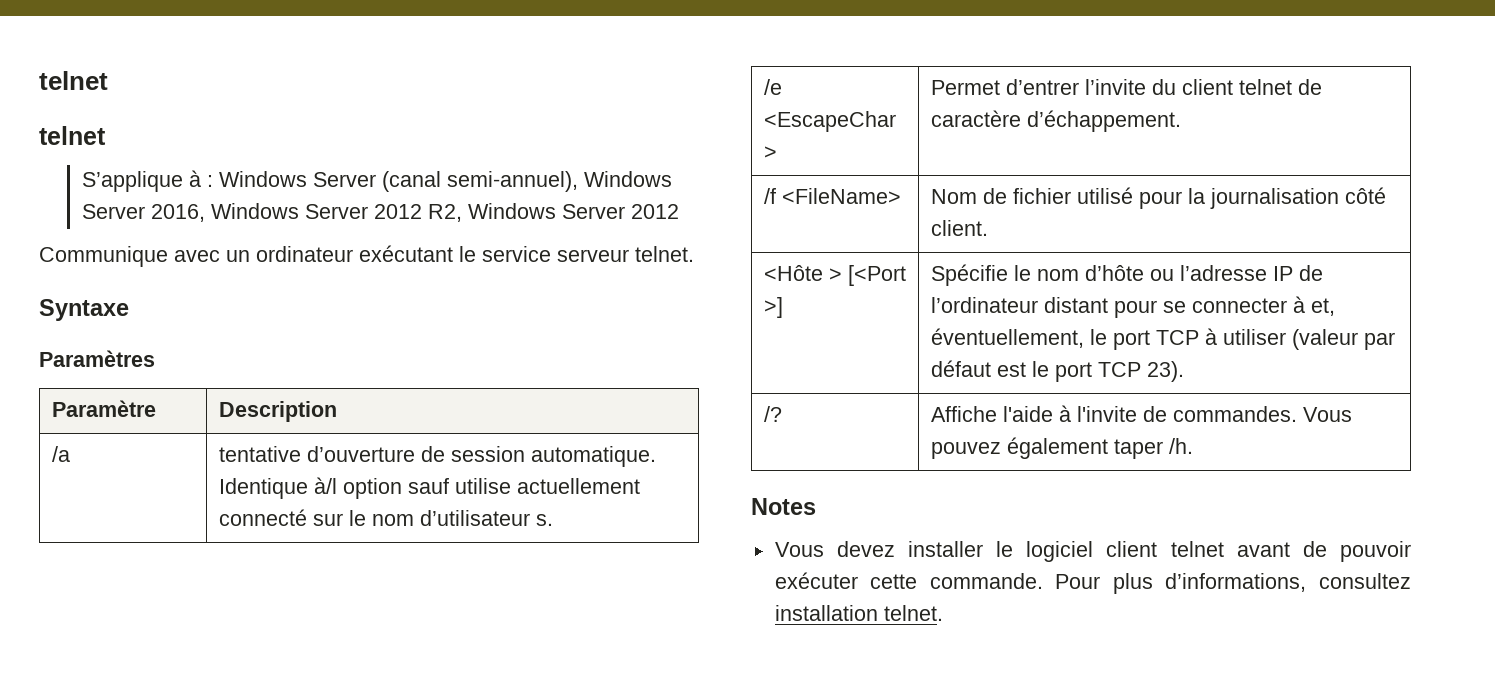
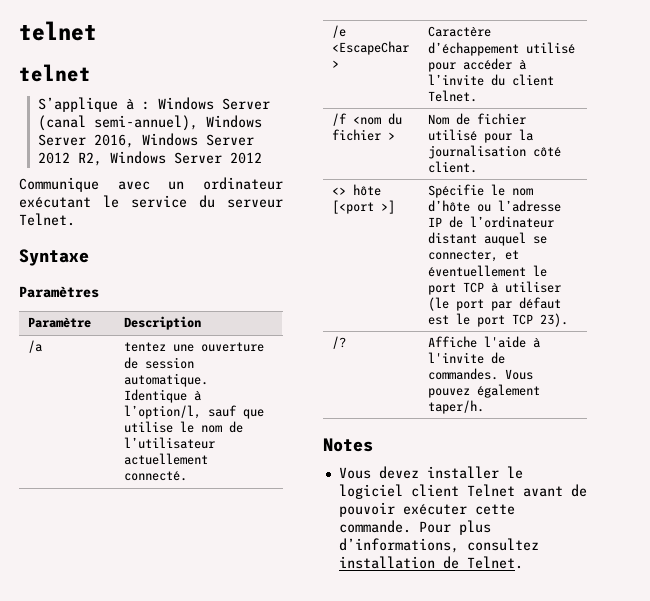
- Communique avec un ordinateur exécutant le service serveur telnet.
+ Communique avec un ordinateur exécutant le service du serveur Telnet.
- /a | tentative d’ouverture de session automatique. Identique à/l option sauf utilise actuellement connecté sur le nom d’utilisateur s.
- /e <EscapeChar > | Permet d’entrer l’invite du client telnet de caractère d’échappement.
- /f <FileName> | Nom de fichier utilisé pour la journalisation côté client.
+ /a | tentez une ouverture de session automatique. Identique à l’option/l, sauf que utilise le nom de l’utilisateur actuellement connecté.
+ /e <EscapeChar > | Caractère d’échappement utilisé pour accéder à l’invite du client Telnet.
+ /f <nom du fichier > | Nom de fichier utilisé pour la journalisation côté client.
- <Hôte > [<Port >] | Spécifie le nom d’hôte ou l’adresse IP de l’ordinateur distant pour se connecter à et, éventuellement, le port TCP à utiliser (valeur par défaut est le port TCP 23).
+ <> hôte [<port >] | Spécifie le nom d’hôte ou l’adresse IP de l’ordinateur distant auquel se connecter, et éventuellement le port TCP à utiliser (le port par défaut est le port TCP 23).
- /? | Affiche l'aide à l'invite de commandes. Vous pouvez également taper /h.
+ /? | Affiche l'aide à l'invite de commandes. Vous pouvez également taper/h.
- Vous devez installer le logiciel client telnet avant de pouvoir exécuter cette commande.
+ Vous devez installer le logiciel client Telnet avant de pouvoir exécuter cette commande.
- Pour plus d’informations, consultez installation telnet.
+ Pour plus d’informations, consultez installation de Telnet.

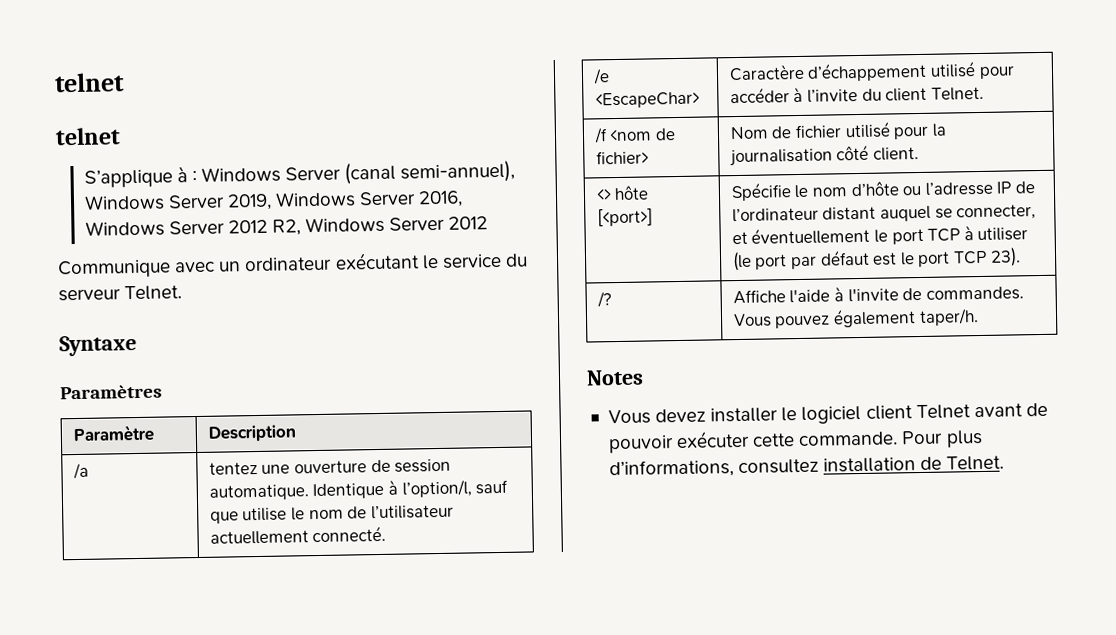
- S’applique à : Windows Server (canal semi-annuel), Windows Server 2016, Windows Server 2012 R2, Windows Server 2012
+ S’applique à : Windows Server (canal semi-annuel), Windows Server 2019, Windows Server 2016, Windows Server 2012 R2, Windows Server 2012
- /e <EscapeChar > | Caractère d’échappement utilisé pour accéder à l’invite du client Telnet.
+ /e <EscapeChar> | Caractère d’échappement utilisé pour accéder à l’invite du client Telnet.
- /f <nom du fichier > | Nom de fichier utilisé pour la journalisation côté client.
+ /f <nom de fichier> | Nom de fichier utilisé pour la journalisation côté client.
- <> hôte [<port >] | Spécifie le nom d’hôte ou l’adresse IP de l’ordinateur distant auquel se connecter, et éventuellement le port TCP à utiliser (le port par défaut est le port TCP 23).
+ <> hôte [<port>] | Spécifie le nom d’hôte ou l’adresse IP de l’ordinateur distant auquel se connecter, et éventuellement le port TCP à utiliser (le port par défaut est le port TCP 23).

